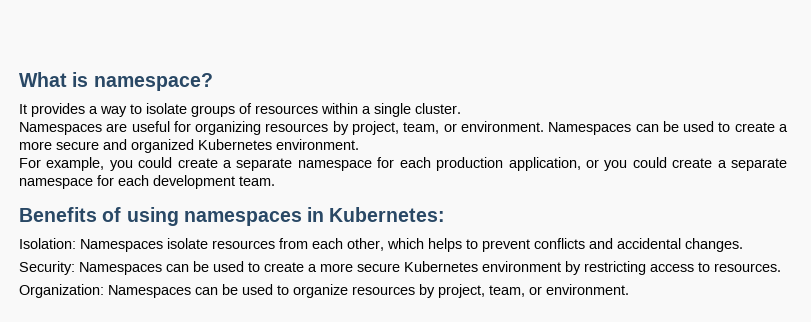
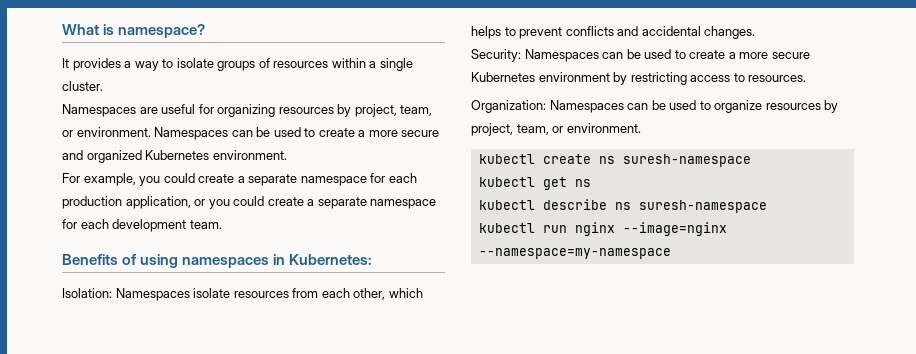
+ kubectl create ns suresh-namespace
+ kubectl get ns
+ kubectl describe ns suresh-namespace
+ kubectl run nginx --image=nginx --namespace=my-namespace

